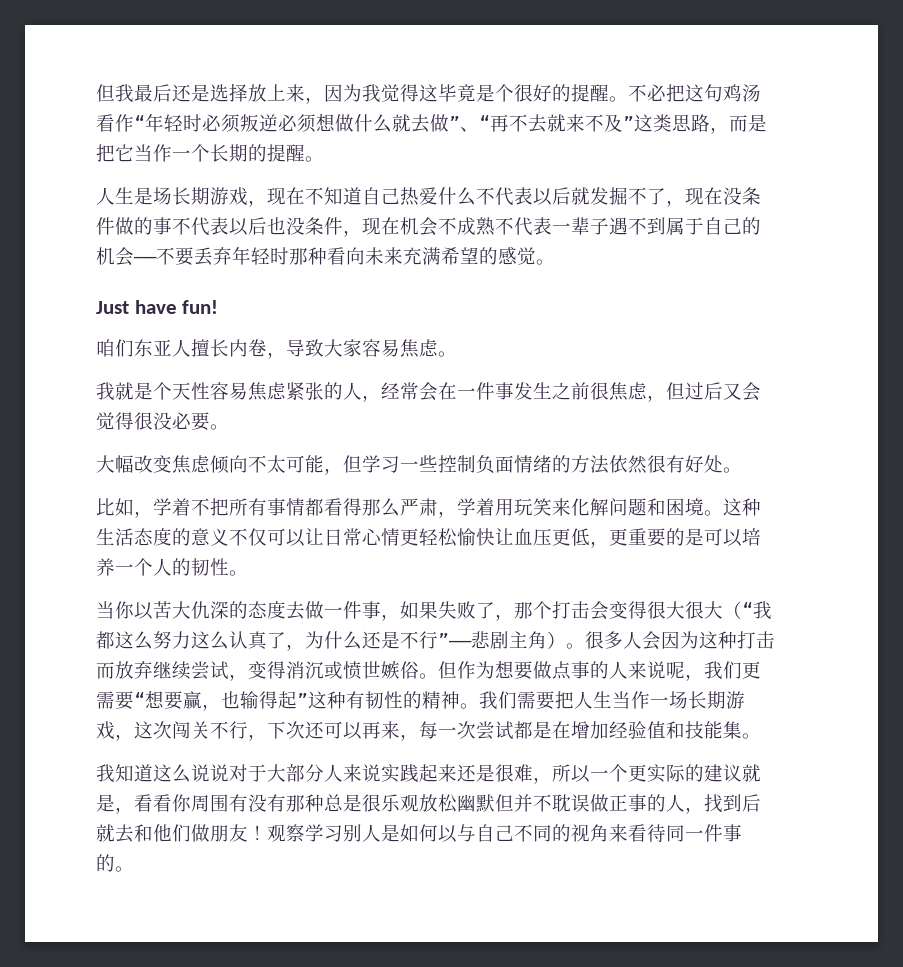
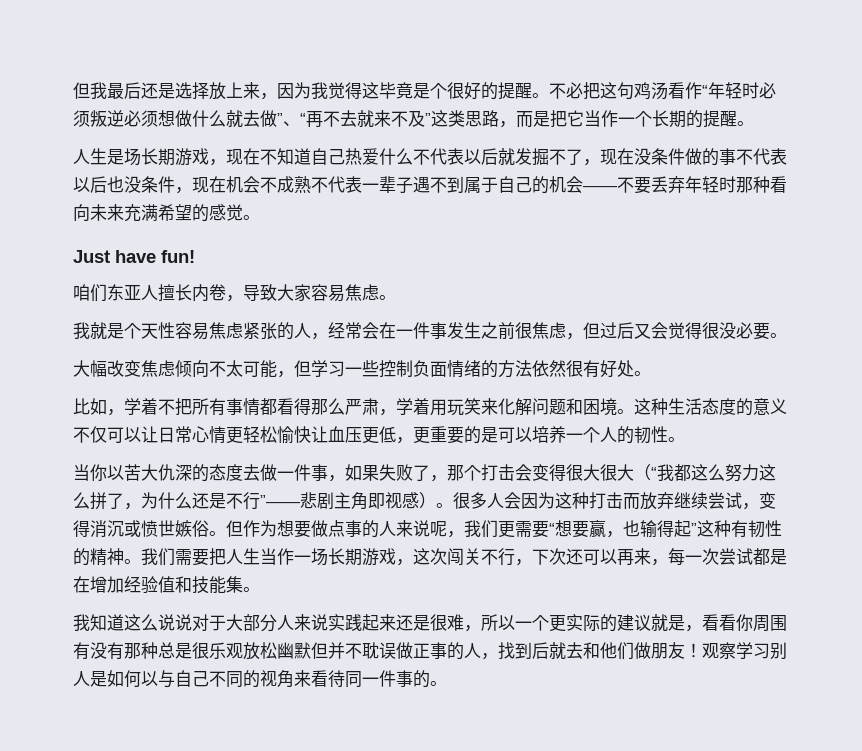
- 当你以苦大仇深的态度去做一件事，如果失败了，那个打击会变得很大很大（“我都这么努力这么认真了，为什么还是不行”——悲剧主角）。
+ 当你以苦大仇深的态度去做一件事，如果失败了，那个打击会变得很大很大（“我都这么努力这么拼了，为什么还是不行”——悲剧主角即视感）。

